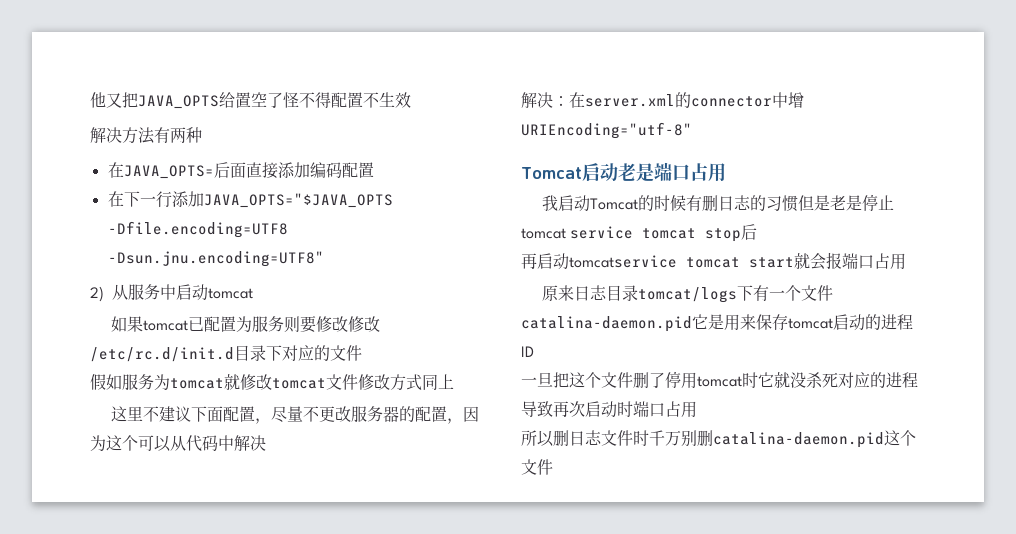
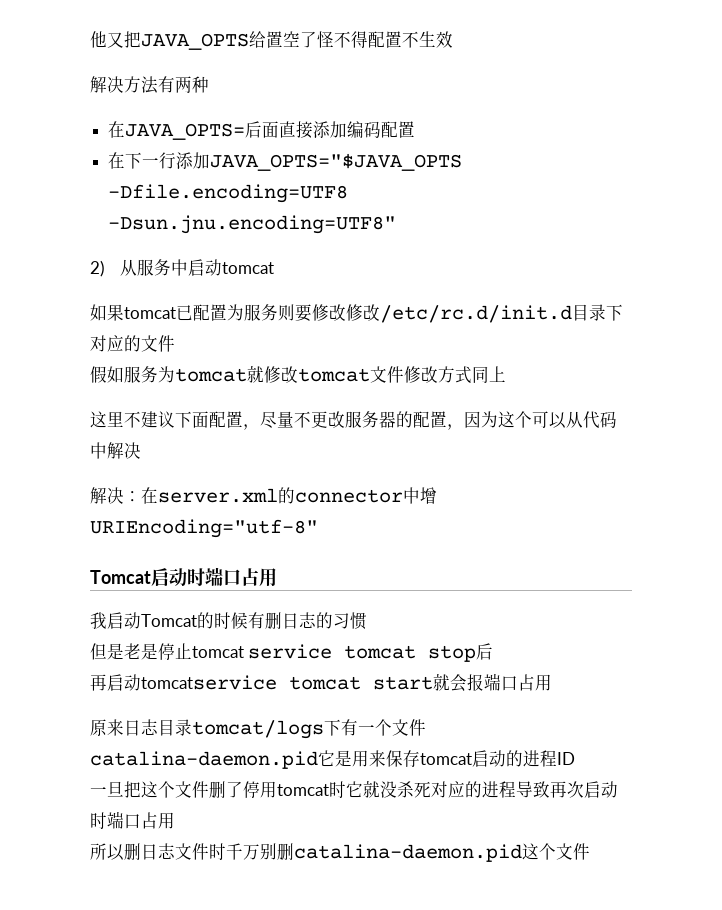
- Tomcat启动老是端口占用
+ Tomcat启动时端口占用
- 我启动Tomcat的时候有删日志的习惯但是老是停止tomcat service tomcat stop后
+ 我启动Tomcat的时候有删日志的习惯
+ 但是老是停止tomcat service tomcat stop后

